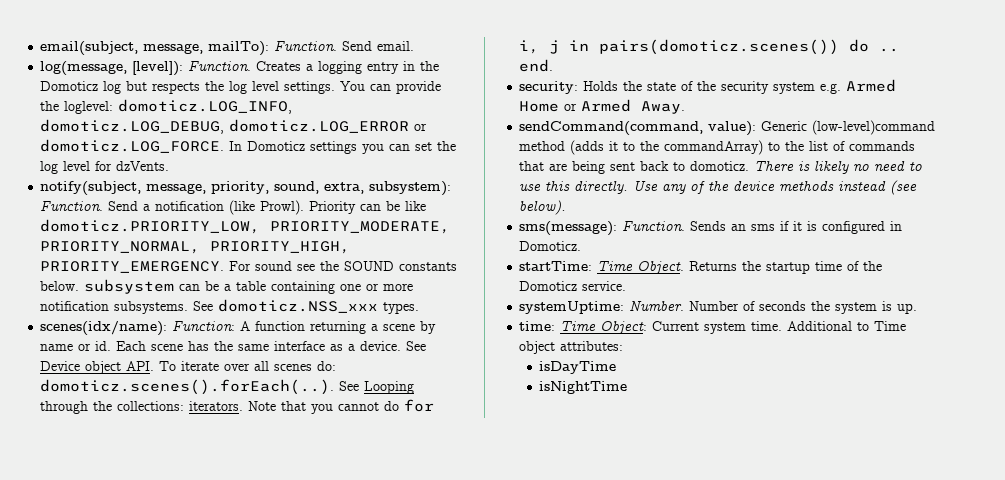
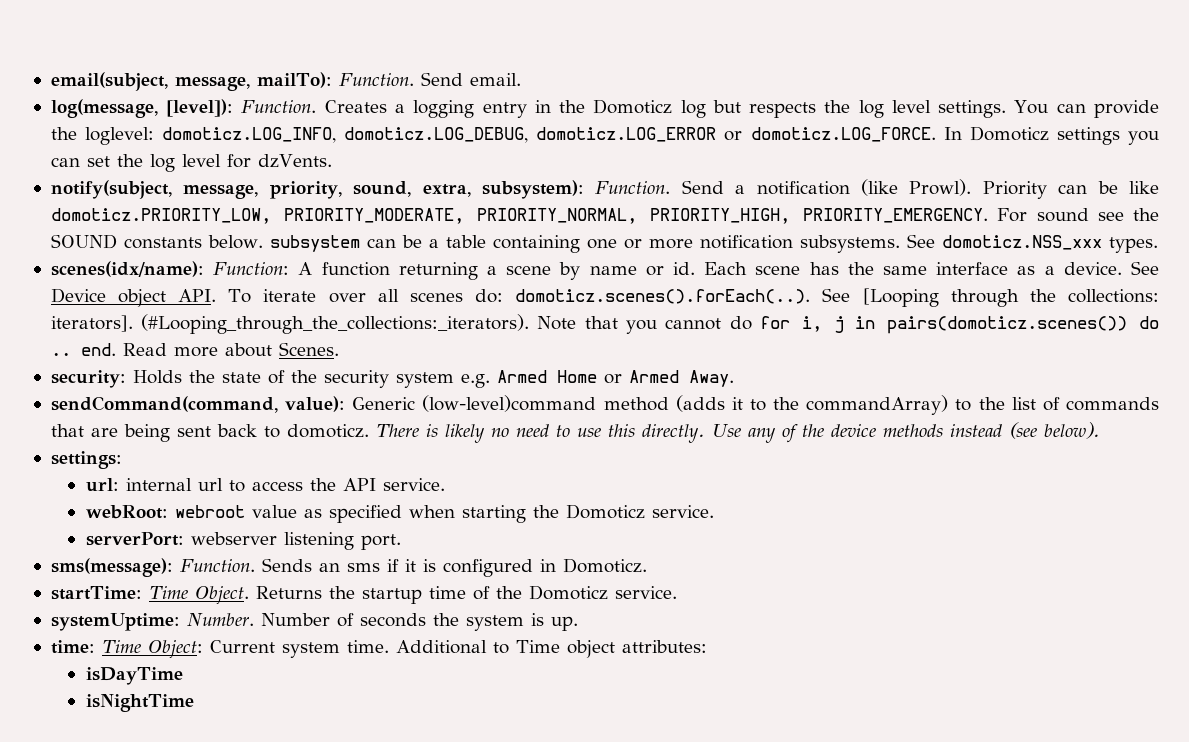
- See Device object API. To iterate over all scenes do: domoticz.scenes().forEach(..). See Looping through the collections: iterators.
+ See Device object API. To iterate over all scenes do: domoticz.scenes().forEach(..). See [Looping through the collections: iterators]. (#Looping_through_the_collections:_iterators).
+ Read more about Scenes.
+ settings:
+ url: internal url to access the API service.
+ webRoot: webroot value as specified when starting the Domoticz service.
+ serverPort: webserver listening port.

